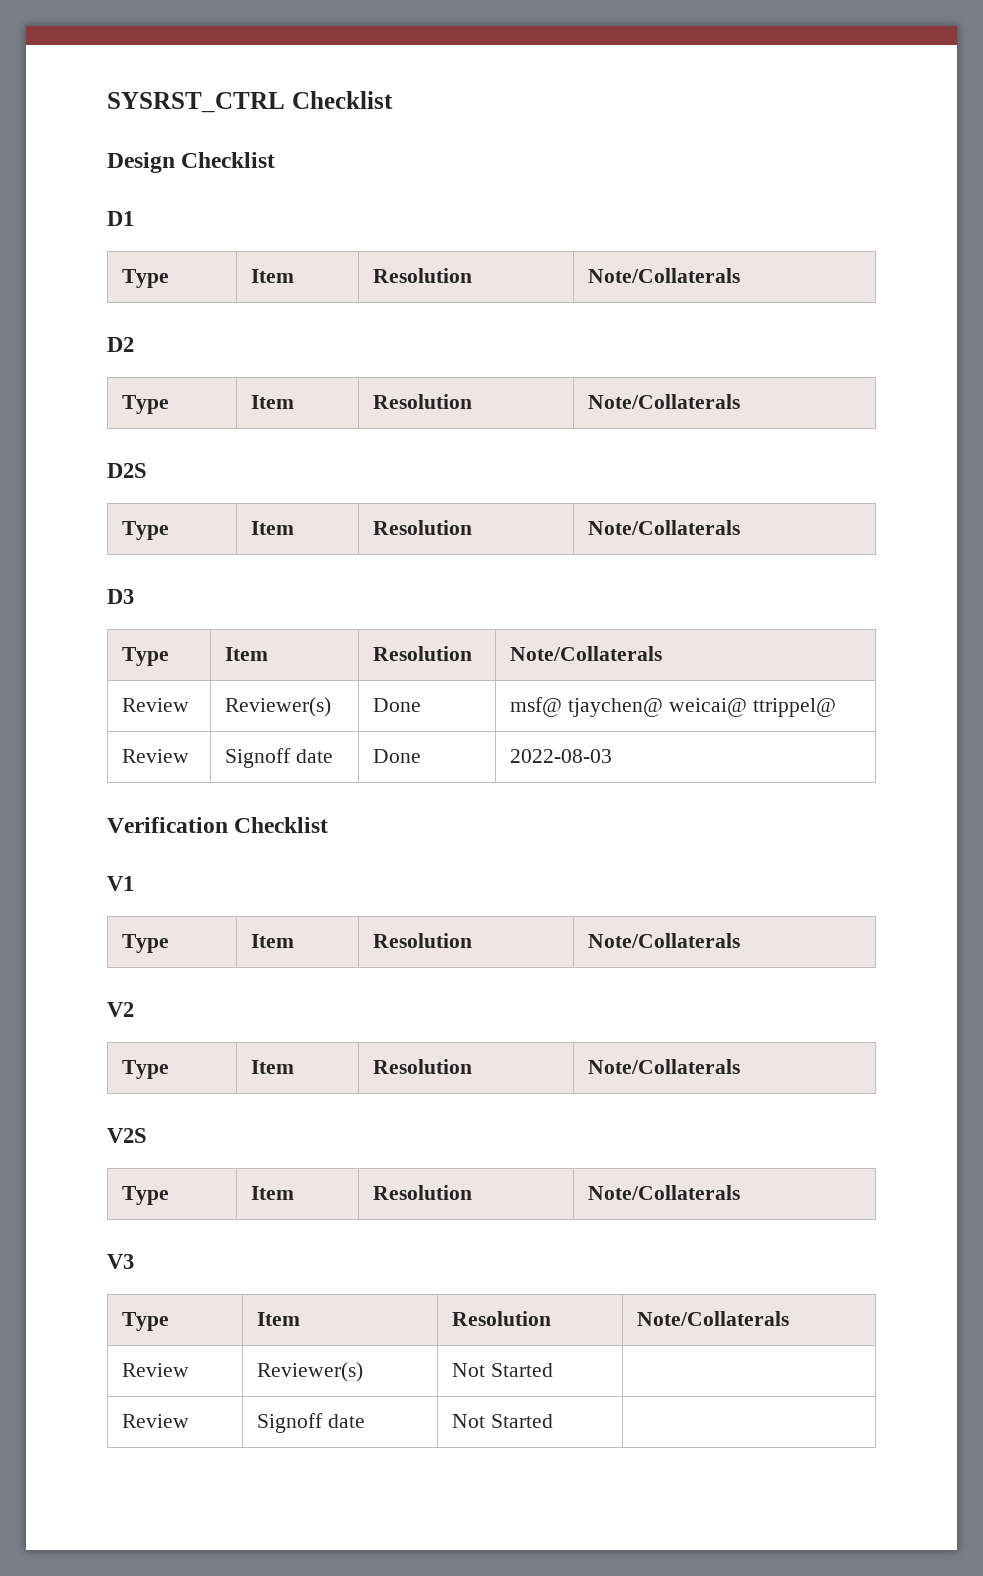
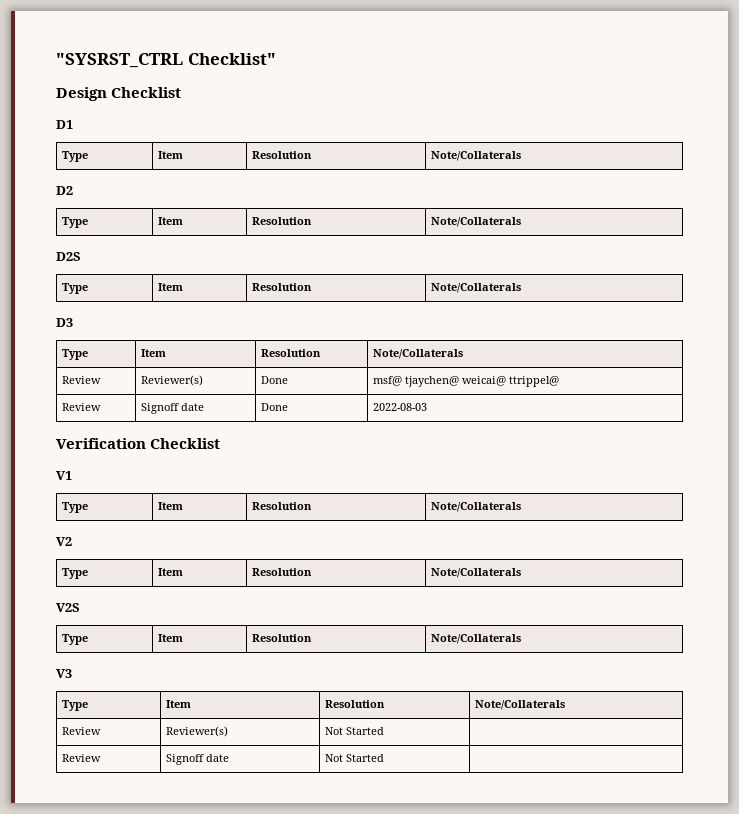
- SYSRST_CTRL Checklist
+ "SYSRST_CTRL Checklist"

